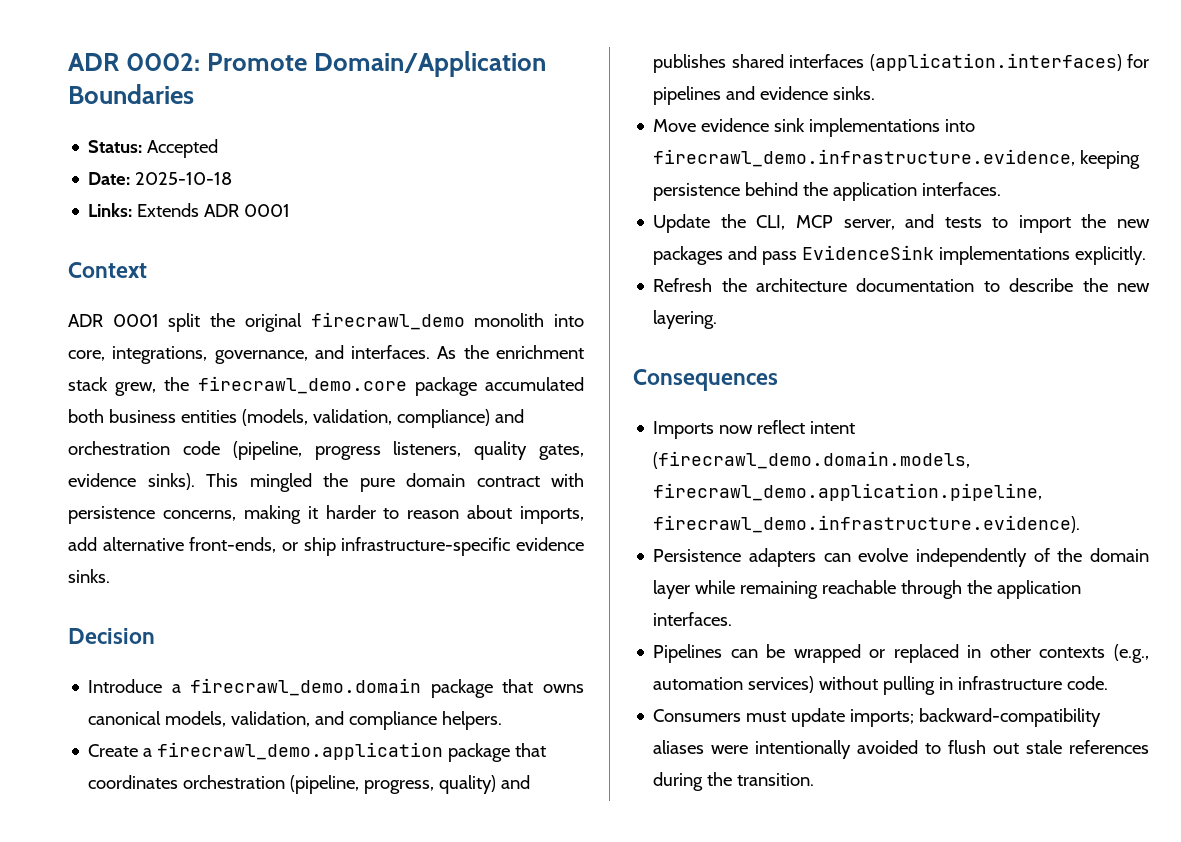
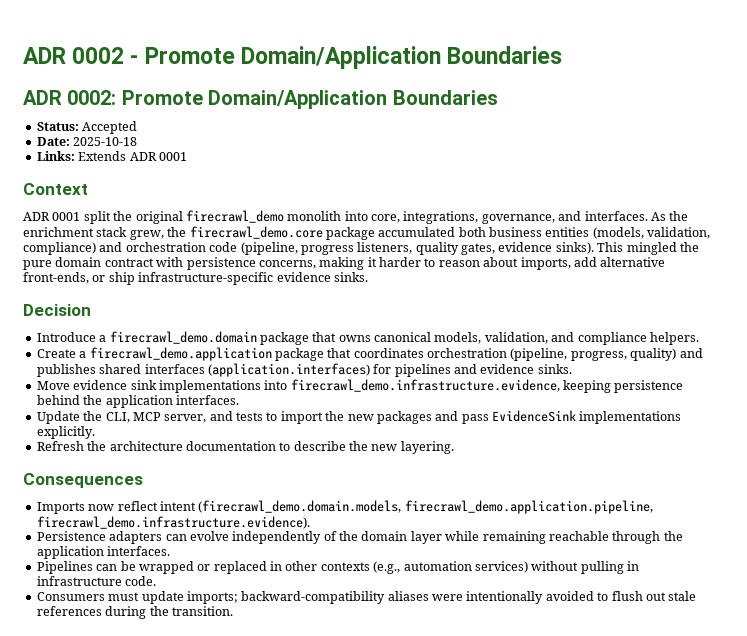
+ ADR 0002 - Promote Domain/Application Boundaries

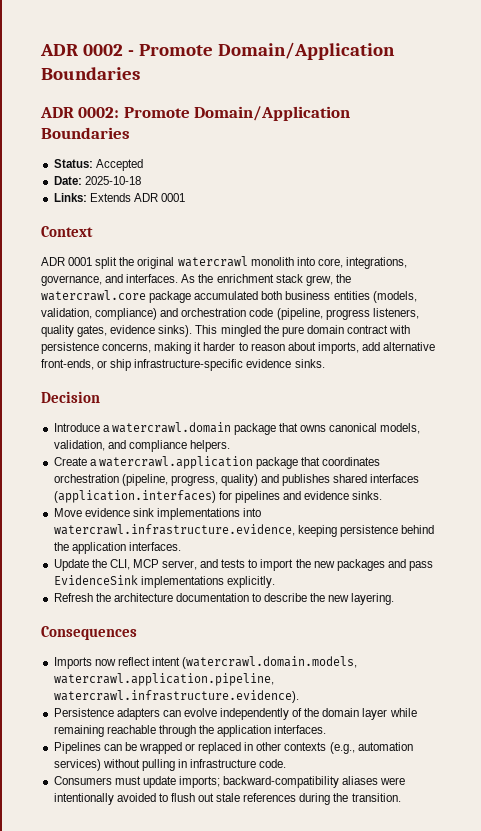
- ADR 0001 split the original firecrawl_demo monolith into core, integrations, governance, and interfaces.
+ ADR 0001 split the original watercrawl monolith into core, integrations, governance, and interfaces.
- As the enrichment stack grew, the firecrawl_demo.core package accumulated both business entities (models, validation, compliance) and orchestration code (pipeline, progress listeners, quality gates, evidence sinks).
+ As the enrichment stack grew, the watercrawl.core package accumulated both business entities (models, validation, compliance) and orchestration code (pipeline, progress listeners, quality gates, evidence sinks).
- Introduce a firecrawl_demo.domain package that owns canonical models, validation, and compliance helpers.
+ Introduce a watercrawl.domain package that owns canonical models, validation, and compliance helpers.
- Create a firecrawl_demo.application package that coordinates orchestration (pipeline, progress, quality) and publishes shared interfaces (application.interfaces) for pipelines and evidence sinks.
+ Create a watercrawl.application package that coordinates orchestration (pipeline, progress, quality) and publishes shared interfaces (application.interfaces) for pipelines and evidence sinks.
- Move evidence sink implementations into firecrawl_demo.infrastructure.evidence, keeping persistence behind the application interfaces.
+ Move evidence sink implementations into watercrawl.infrastructure.evidence, keeping persistence behind the application interfaces.
- Imports now reflect intent (firecrawl_demo.domain.models, firecrawl_demo.application.pipeline, firecrawl_demo.infrastructure.evidence).
+ Imports now reflect intent (watercrawl.domain.models, watercrawl.application.pipeline, watercrawl.infrastructure.evidence).

